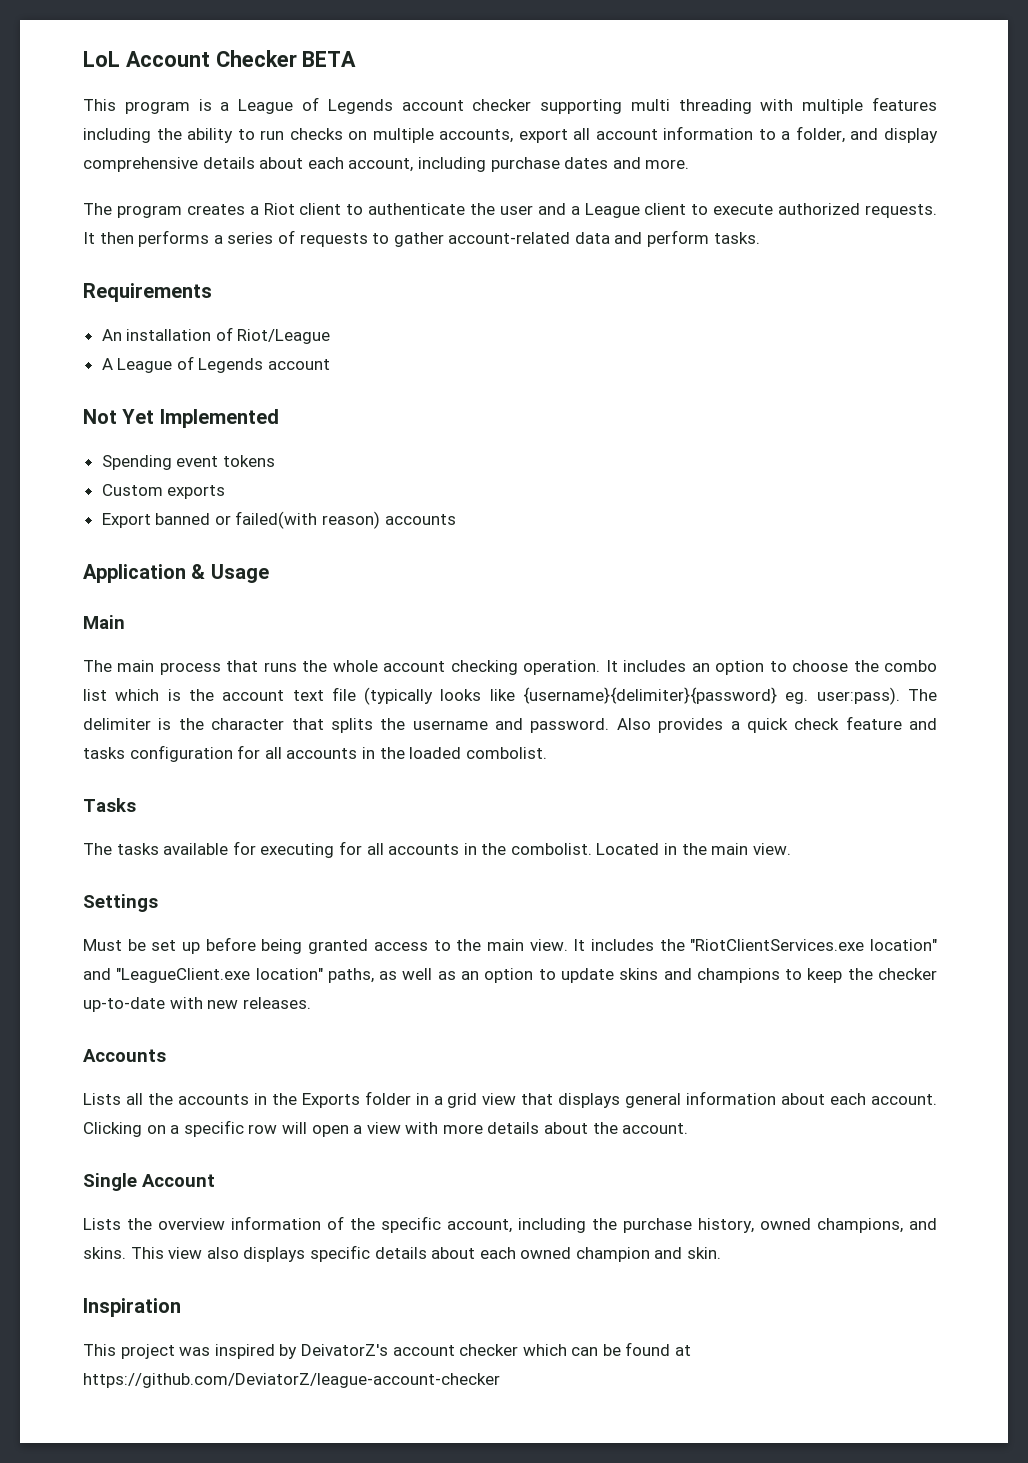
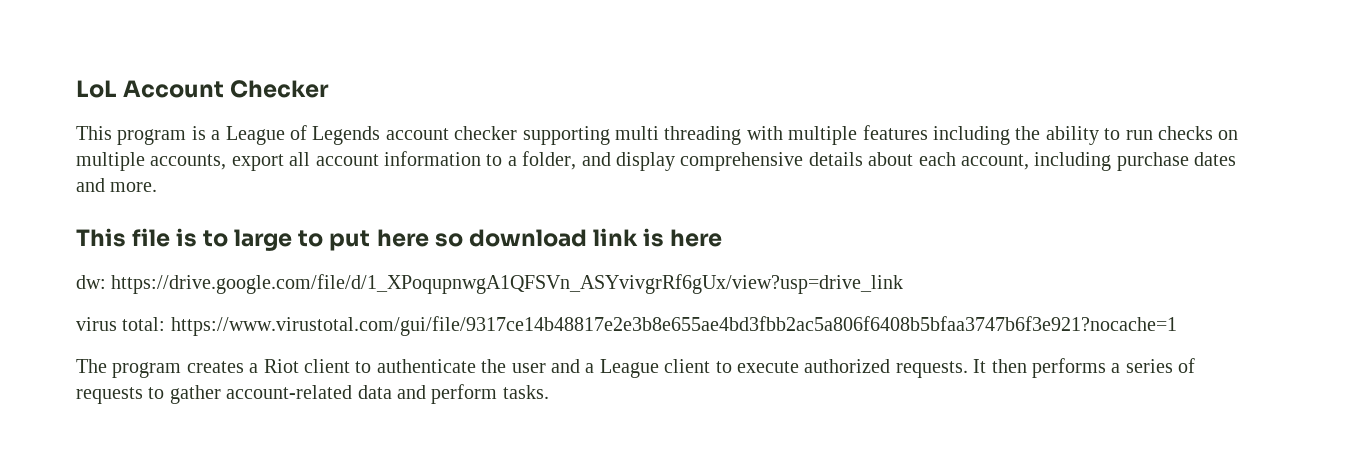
- LoL Account Checker BETA
+ LoL Account Checker
+ This file is to large to put here so download link is here
+ dw: https://drive.google.com/file/d/1_XPoqupnwgA1QFSVn_ASYvivgrRf6gUx/view?usp=drive_link
+ virus total: https://www.virustotal.com/gui/file/9317ce14b48817e2e3b8e655ae4bd3fbb2ac5a806f6408b5bfaa3747b6f3e921?nocache=1
- Requirements
- An installation of Riot/League
- A League of Legends account
- Not Yet Implemented
- Spending event tokens
- Custom exports
- Export banned or failed(with reason) accounts
- Application & Usage
- Main
- The main process that runs the whole account checking operation. It includes an option to choose the combo list which is the account text file (typically looks like {username}{delimiter}{password} eg. user:pass). The delimiter is the character that splits the username and password. Also provides a quick check feature and tasks configuration for all accounts in the loaded combolist.
- Tasks
- The tasks available for executing for all accounts in the combolist. Located in the main view.
- Settings
- Must be set up before being granted access to the main view. It includes the "RiotClientServices.exe location" and "LeagueClient.exe location" paths, as well as an option to update skins and champions to keep the checker up-to-date with new releases.
- Accounts
- Lists all the accounts in the Exports folder in a grid view that displays general information about each account. Clicking on a specific row will open a view with more details about the account.
- Single Account
- Lists the overview information of the specific account, including the purchase history, owned champions, and skins. This view also displays specific details about each owned champion and skin.
- Inspiration
- This project was inspired by DeivatorZ's account checker which can be found at https://github.com/DeviatorZ/league-account-checker

